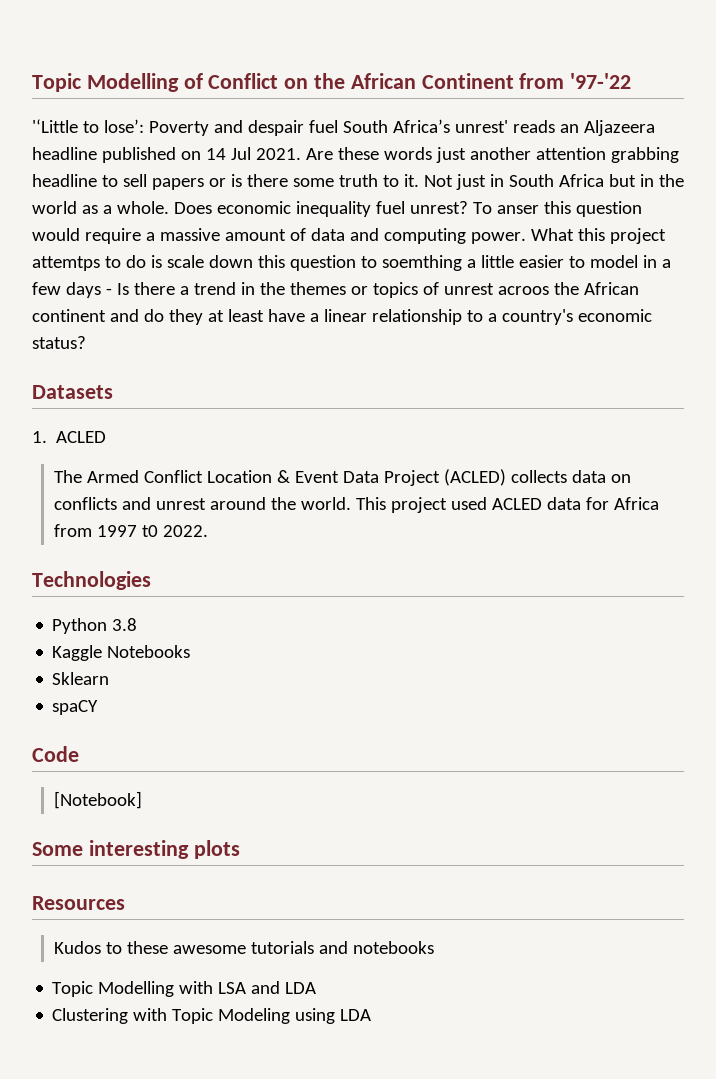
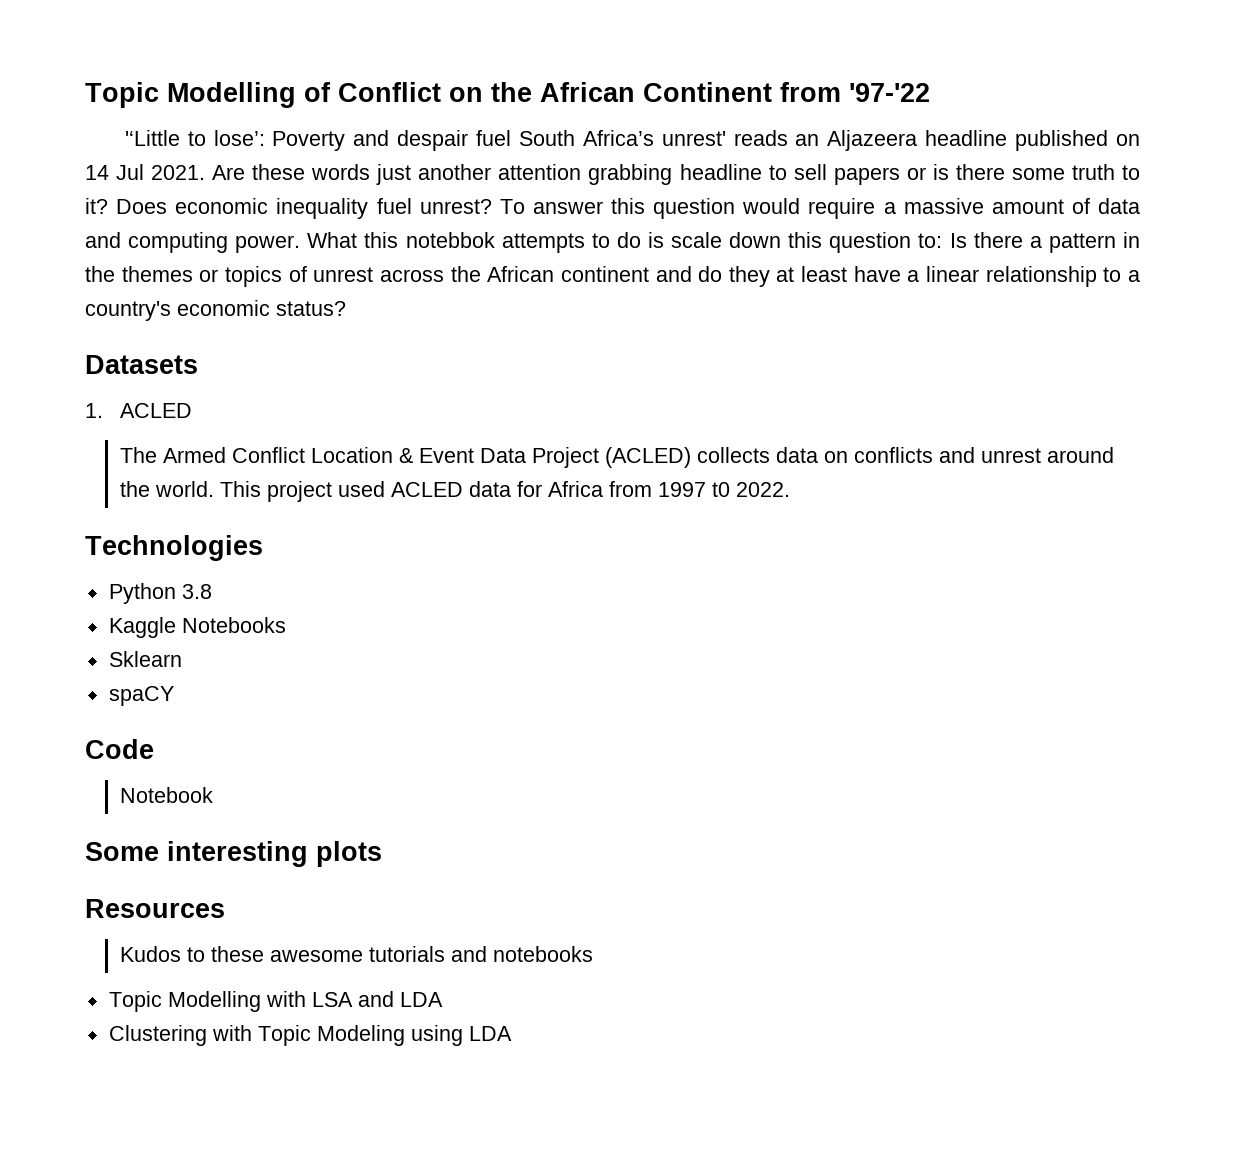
- Are these words just another attention grabbing headline to sell papers or is there some truth to it. Not just in South Africa but in the world as a whole.
+ Are these words just another attention grabbing headline to sell papers or is there some truth to it?
- To anser this question would require a massive amount of data and computing power.
+ To answer this question would require a massive amount of data and computing power.
- What this project attemtps to do is scale down this question to soemthing a little easier to model in a few days - Is there a trend in the themes or topics of unrest acroos the African continent and do they at least have a linear relationship to a country's economic status?
+ What this notebbok attempts to do is scale down this question to: Is there a pattern in the themes or topics of unrest across the African continent and do they at least have a linear relationship to a country's economic status?
- [Notebook]
+ Notebook

